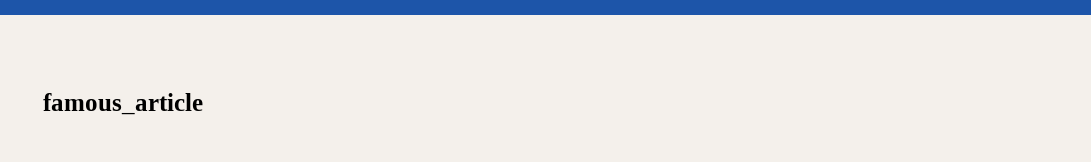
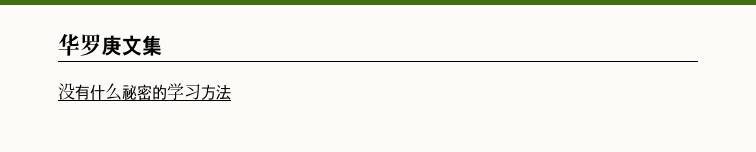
- famous_article
+ 华罗庚文集
+ 没有什么秘密的学习方法

